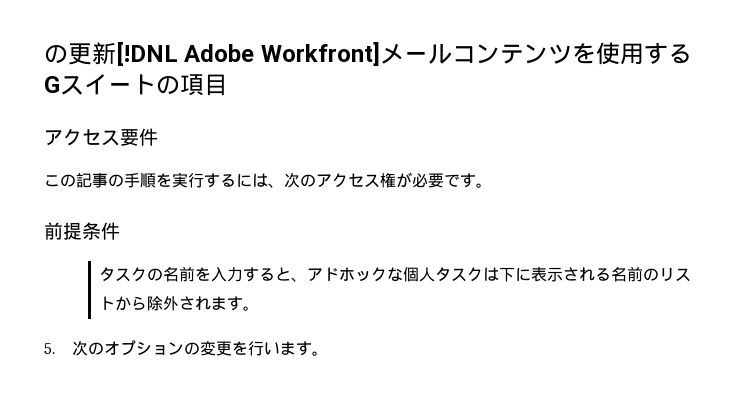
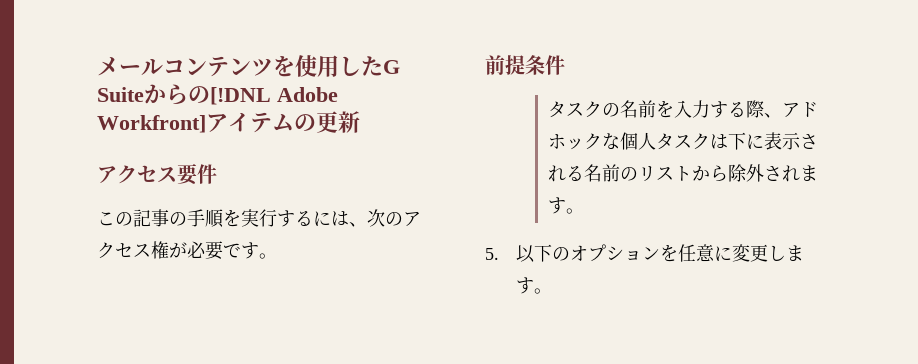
- の更新[!DNL Adobe Workfront]メールコンテンツを使用するGスイートの項目
+ メールコンテンツを使用したG Suiteからの[!DNL Adobe Workfront]アイテムの更新
- タスクの名前を入力すると、アドホックな個人タスクは下に表示される名前のリストから除外されます。
+ タスクの名前を入力する際、アドホックな個人タスクは下に表示される名前のリストから除外されます。
- 5.次のオプションの変更を行います。
+ 5.以下のオプションを任意に変更します。

